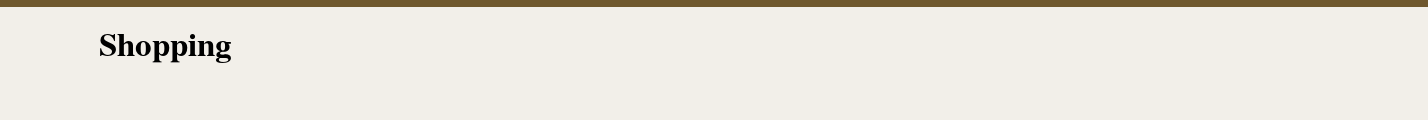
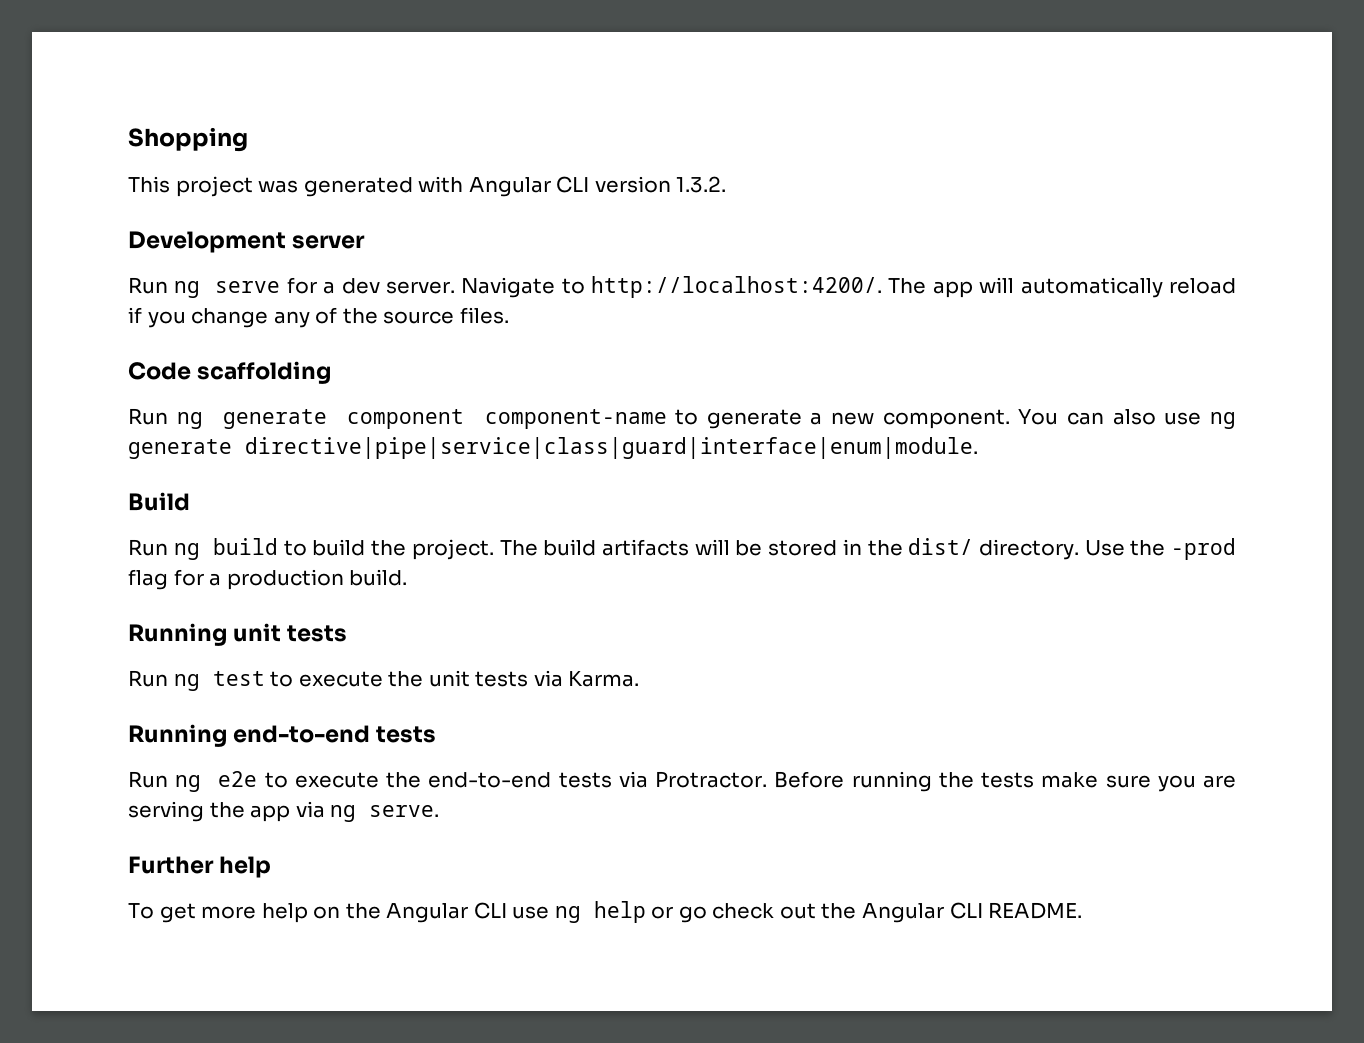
+ This project was generated with Angular CLI version 1.3.2.
+ Development server
+ Run ng serve for a dev server. Navigate to http://localhost:4200/. The app will automatically reload if you change any of the source files.
+ Code scaffolding
+ Run ng generate component component-name to generate a new component. You can also use ng generate directive|pipe|service|class|guard|interface|enum|module.
+ Build
+ Run ng build to build the project. The build artifacts will be stored in the dist/ directory. Use the -prod flag for a production build.
+ Running unit tests
+ Run ng test to execute the unit tests via Karma.
+ Running end-to-end tests
+ Run ng e2e to execute the end-to-end tests via Protractor. Before running the tests make sure you are serving the app via ng serve.
+ Further help
+ To get more help on the Angular CLI use ng help or go check out the Angular CLI README.

